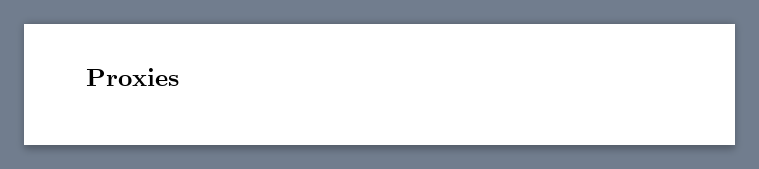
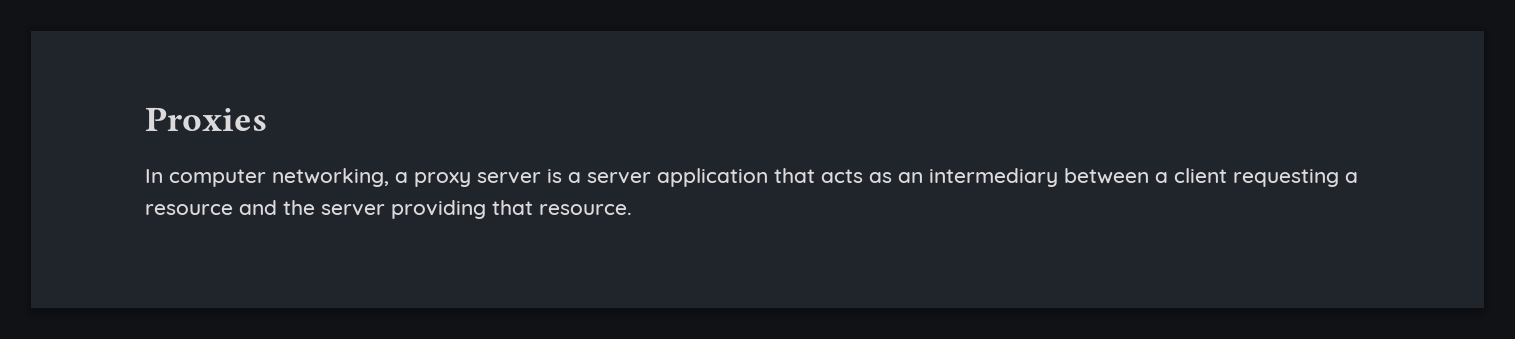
+ In computer networking, a proxy server is a server application that acts as an intermediary between a client requesting a resource and the server providing that resource.

